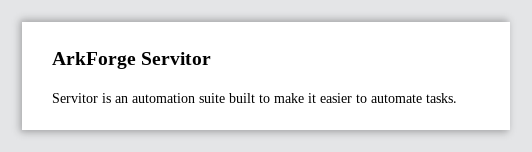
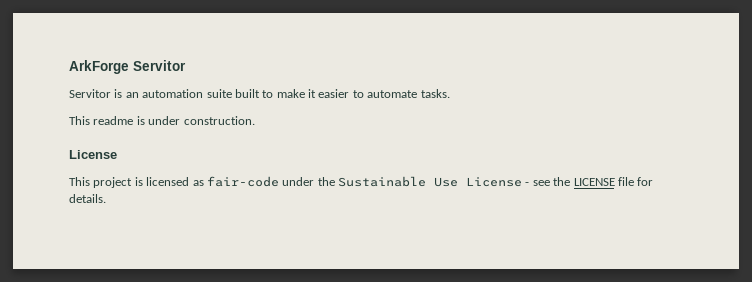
+ This readme is under construction.
+ License
+ This project is licensed as fair-code under the Sustainable Use License - see the LICENSE file for details.

